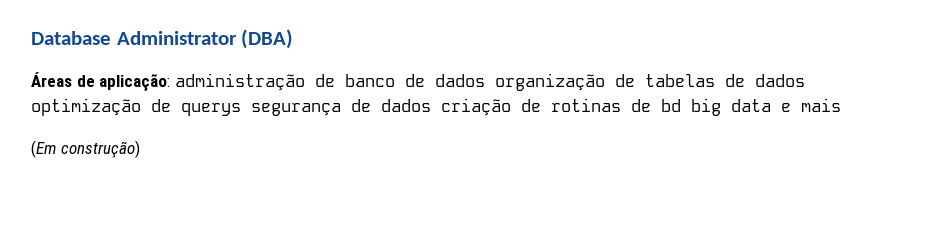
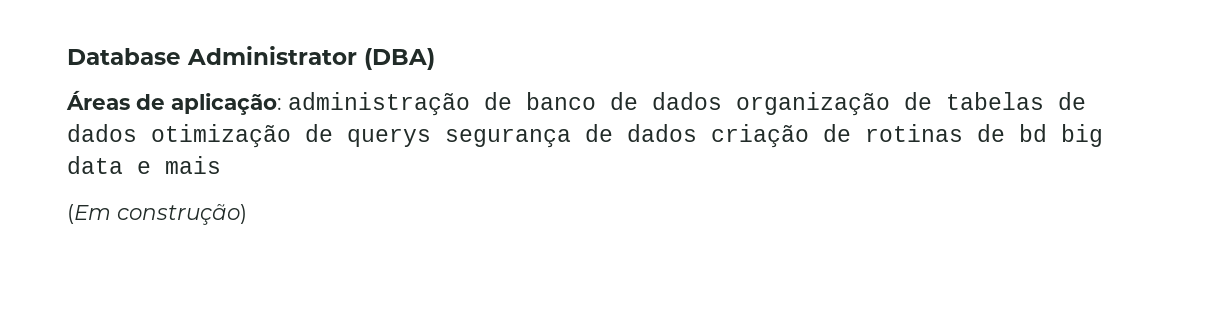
- Áreas de aplicação: administração de banco de dados organização de tabelas de dados optimização de querys segurança de dados criação de rotinas de bd big data e mais
+ Áreas de aplicação: administração de banco de dados organização de tabelas de dados otimização de querys segurança de dados criação de rotinas de bd big data e mais

